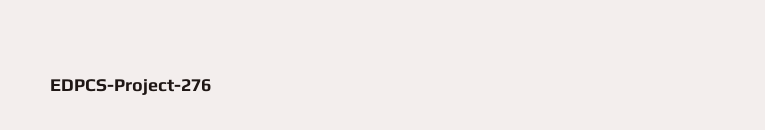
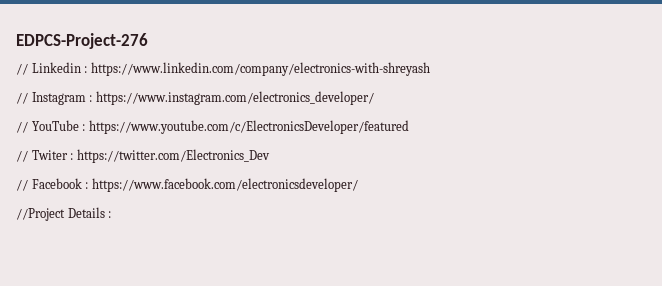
+ // Linkedin : https://www.linkedin.com/company/electronics-with-shreyash
+ // Instagram : https://www.instagram.com/electronics_developer/
+ // YouTube : https://www.youtube.com/c/ElectronicsDeveloper/featured
+ // Twiter : https://twitter.com/Electronics_Dev
+ // Facebook : https://www.facebook.com/electronicsdeveloper/
+ //Project Details :

